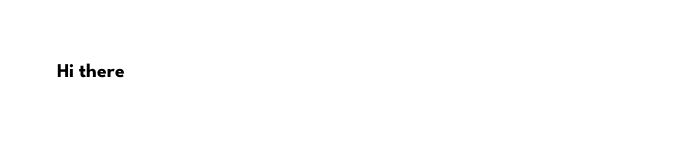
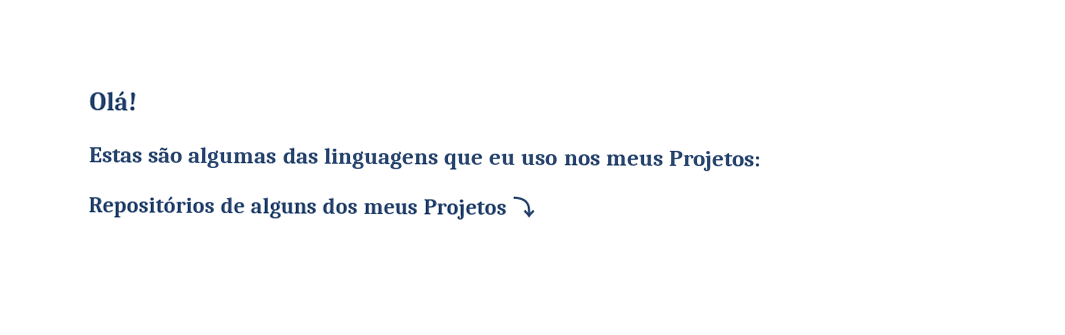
- Hi there
+ Olá!
+ Estas são algumas das linguagens que eu uso nos meus Projetos:
+ Repositórios de alguns dos meus Projetos ⤵

